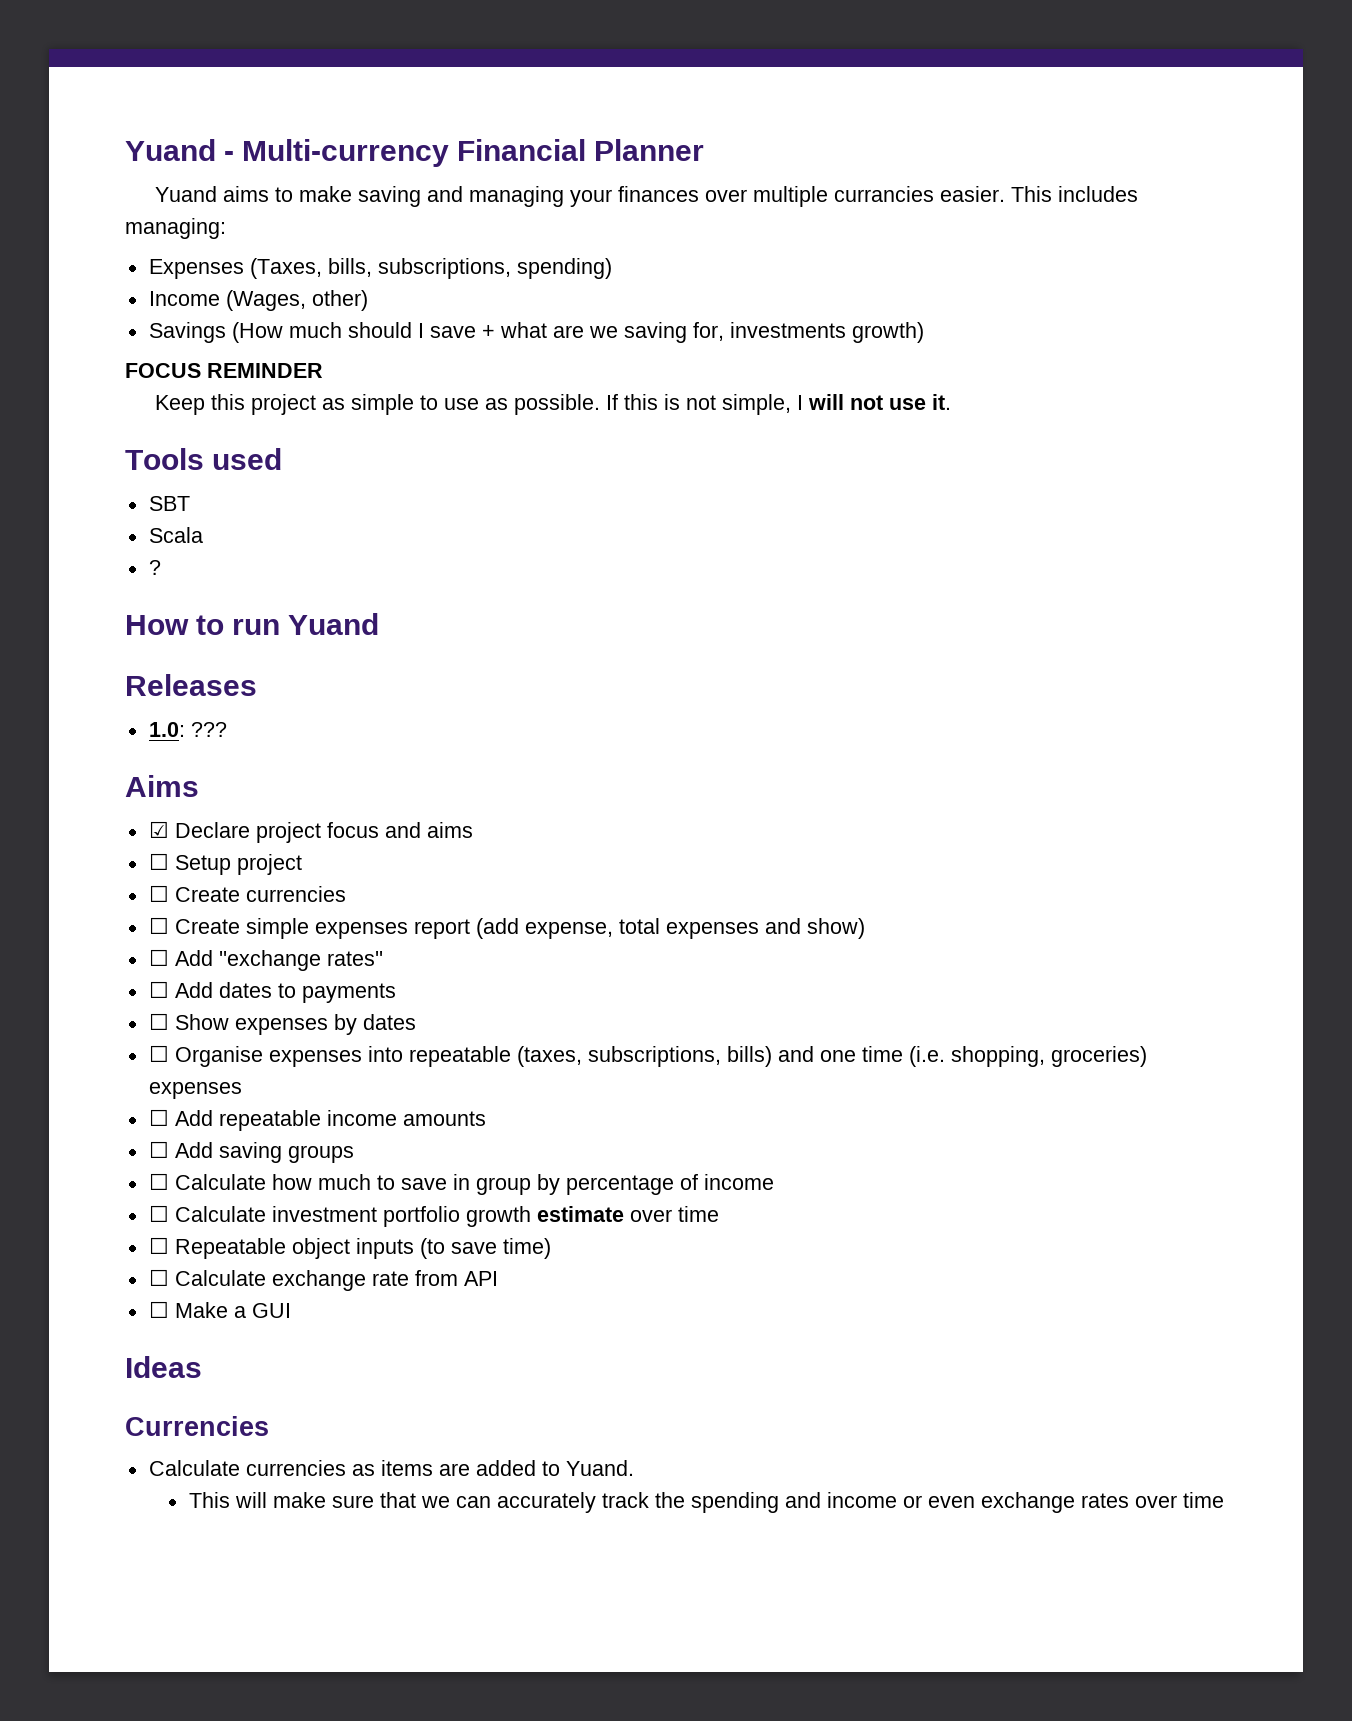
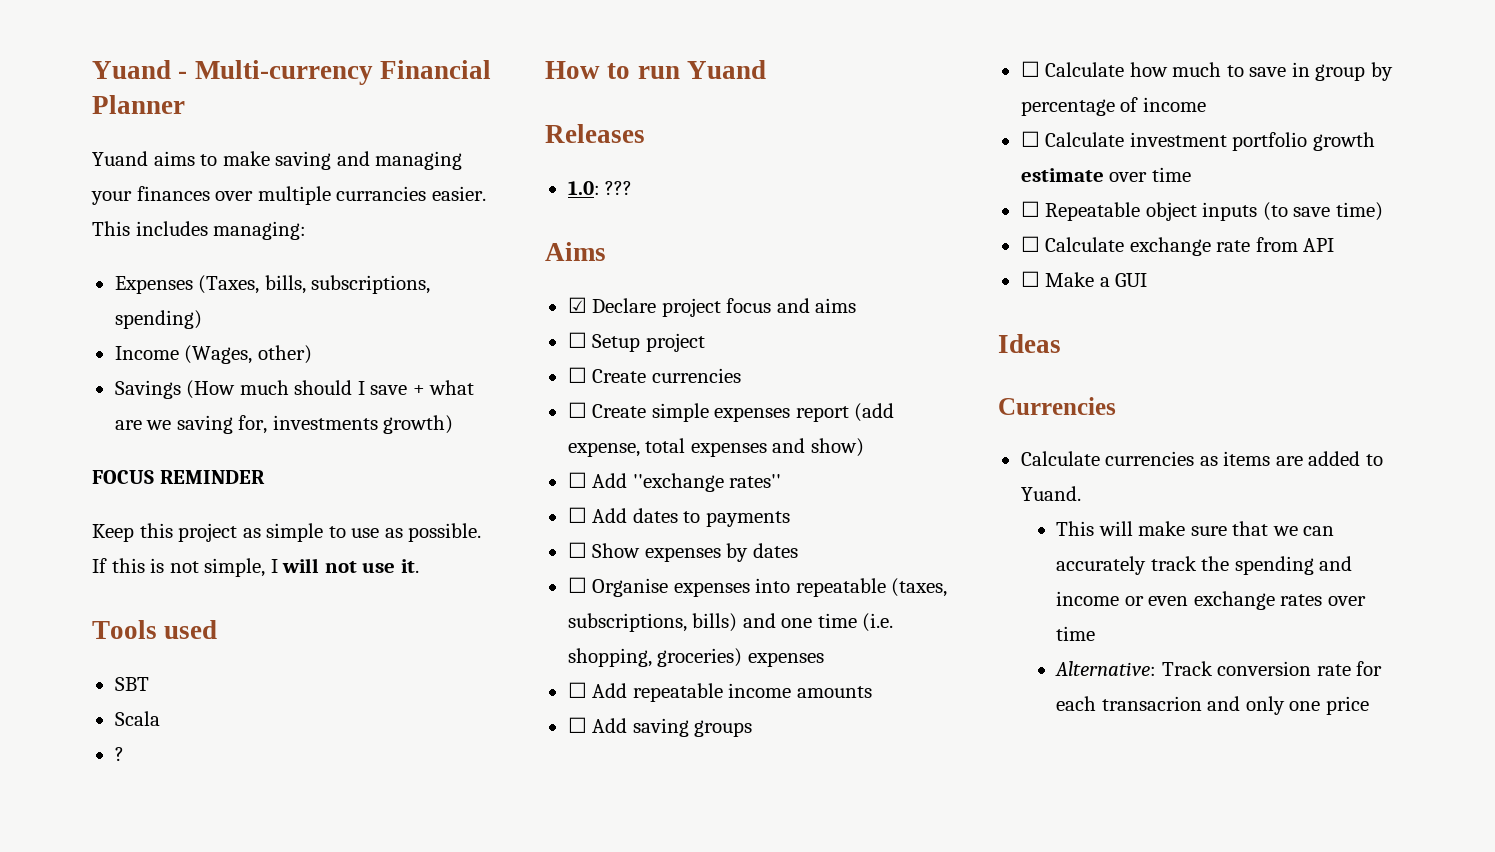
+ Alternative: Track conversion rate for each transacrion and only one price

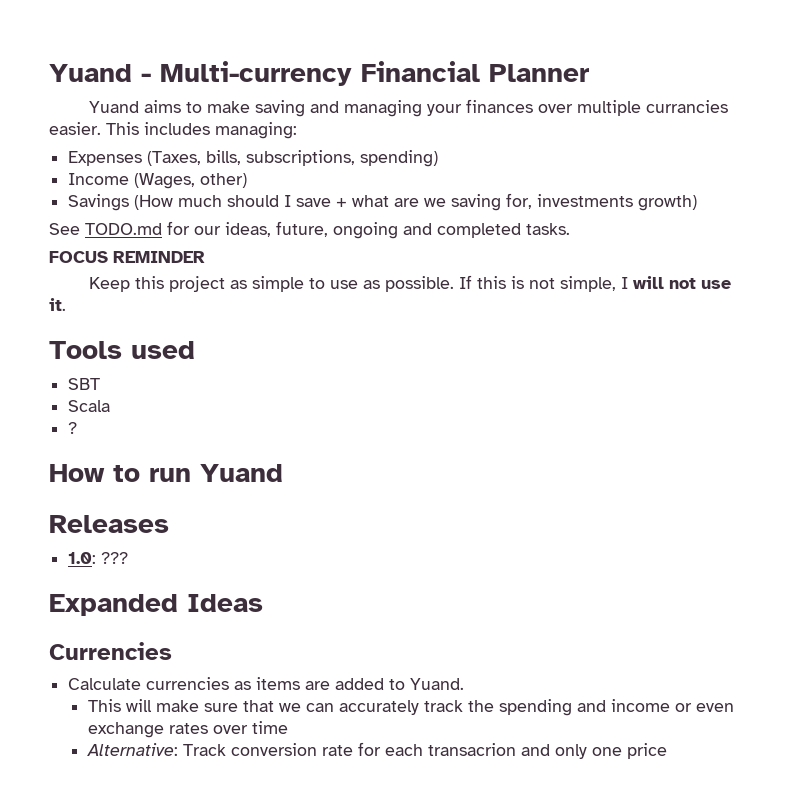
+ See TODO.md for our ideas, future, ongoing and completed tasks.
- Aims
- ☑ Declare project focus and aims
- ☐ Setup project
- ☐ Create currencies
- ☐ Create simple expenses report (add expense, total expenses and show)
- ☐ Add ''exchange rates''
- ☐ Add dates to payments
- ☐ Show expenses by dates
- ☐ Organise expenses into repeatable (taxes, subscriptions, bills) and one time (i.e. shopping, groceries) expenses
- ☐ Add repeatable income amounts
- ☐ Add saving groups
- ☐ Calculate how much to save in group by percentage of income
- ☐ Calculate investment portfolio growth estimate over time
- ☐ Repeatable object inputs (to save time)
- ☐ Calculate exchange rate from API
- ☐ Make a GUI
- Ideas
+ Expanded Ideas

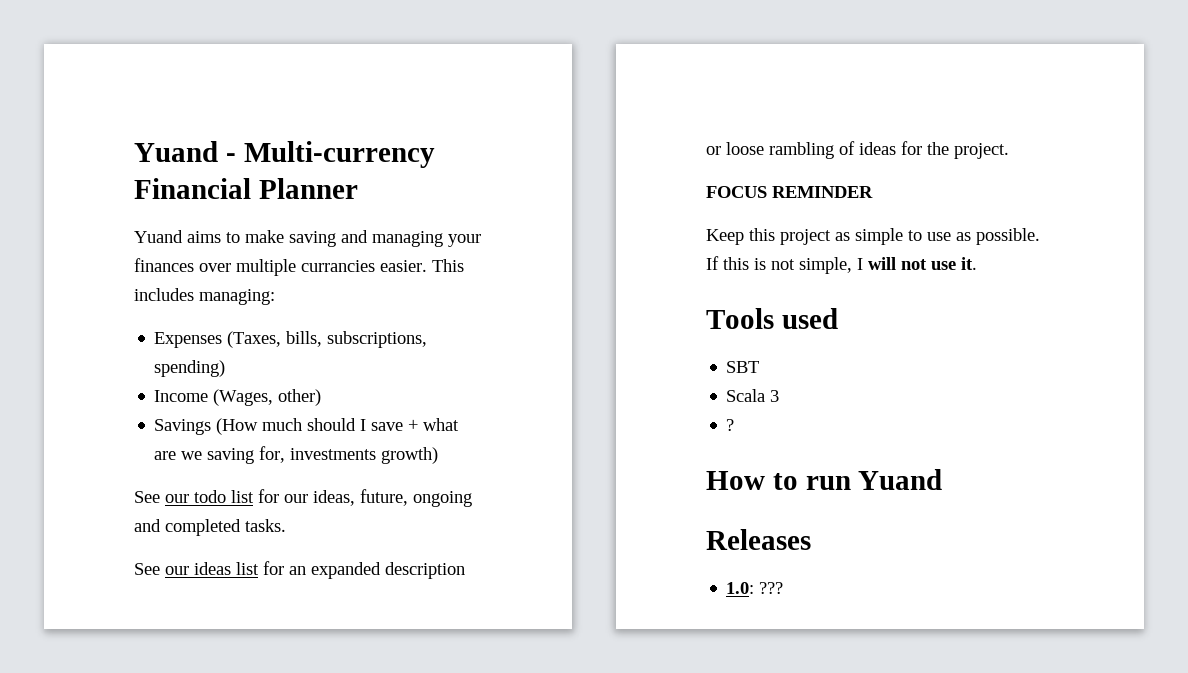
- See TODO.md for our ideas, future, ongoing and completed tasks.
+ See our todo list for our ideas, future, ongoing and completed tasks.
+ See our ideas list for an expanded description or loose rambling of ideas for the project.
- Scala
+ Scala 3
- Expanded Ideas
- Currencies
- Calculate currencies as items are added to Yuand.
- This will make sure that we can accurately track the spending and income or even exchange rates over time
- Alternative: Track conversion rate for each transacrion and only one price

